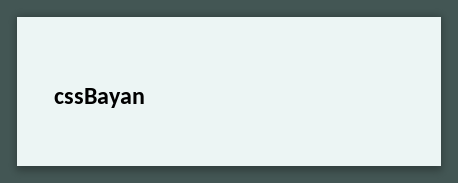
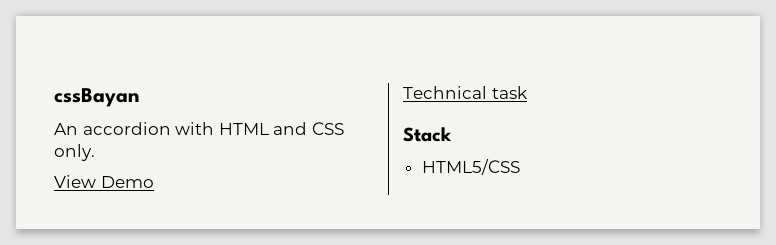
+ An accordion with HTML and CSS only.
+ View Demo
+ Technical task
+ Stack
+ HTML5/CSS

